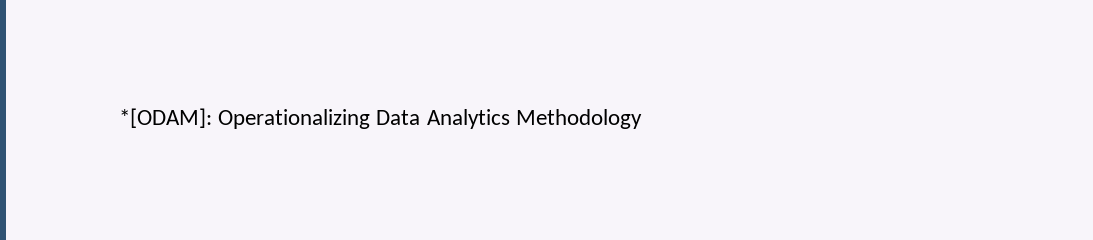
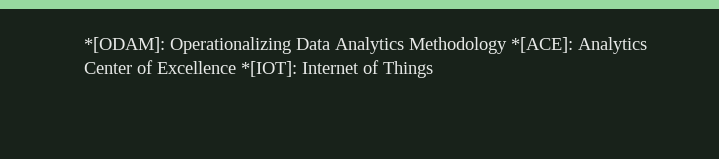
- *[ODAM]: Operationalizing Data Analytics Methodology
+ *[ODAM]: Operationalizing Data Analytics Methodology *[ACE]: Analytics Center of Excellence *[IOT]: Internet of Things

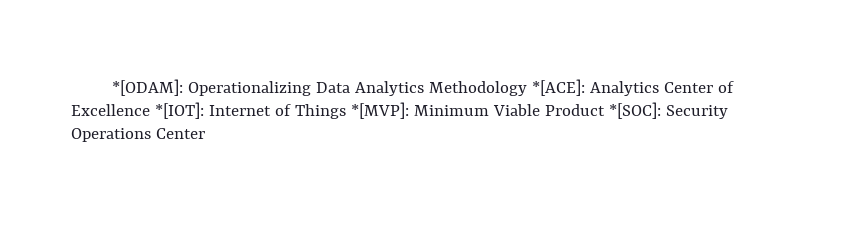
- *[ODAM]: Operationalizing Data Analytics Methodology *[ACE]: Analytics Center of Excellence *[IOT]: Internet of Things
+ *[ODAM]: Operationalizing Data Analytics Methodology *[ACE]: Analytics Center of Excellence *[IOT]: Internet of Things *[MVP]: Minimum Viable Product *[SOC]: Security Operations Center

